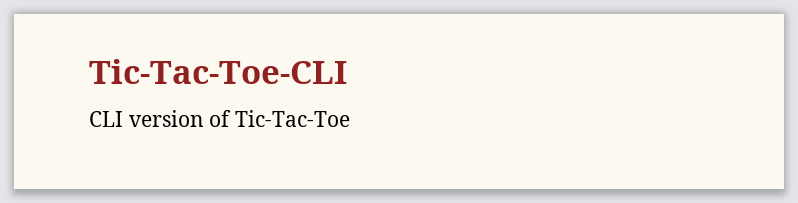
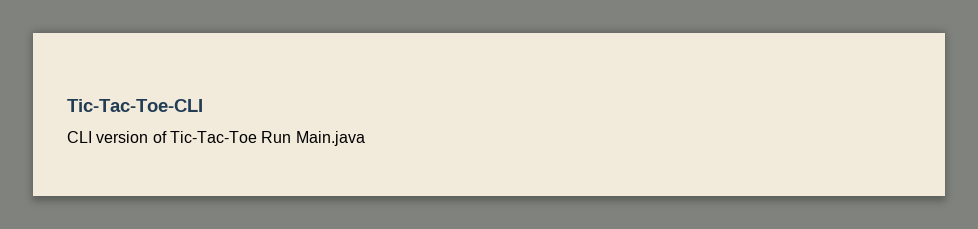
- CLI version of Tic-Tac-Toe
+ CLI version of Tic-Tac-Toe Run Main.java

